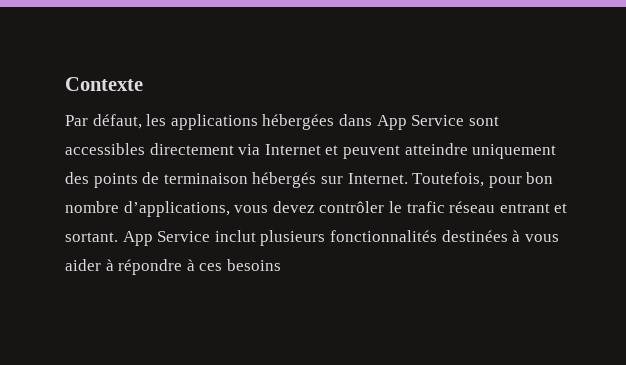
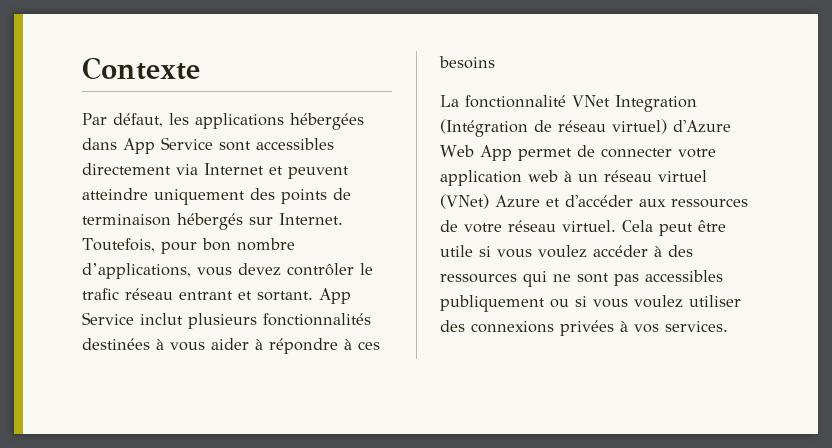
+ La fonctionnalité VNet Integration (Intégration de réseau virtuel) d'Azure Web App permet de connecter votre application web à un réseau virtuel (VNet) Azure et d'accéder aux ressources de votre réseau virtuel. Cela peut être utile si vous voulez accéder à des ressources qui ne sont pas accessibles publiquement ou si vous voulez utiliser des connexions privées à vos services.

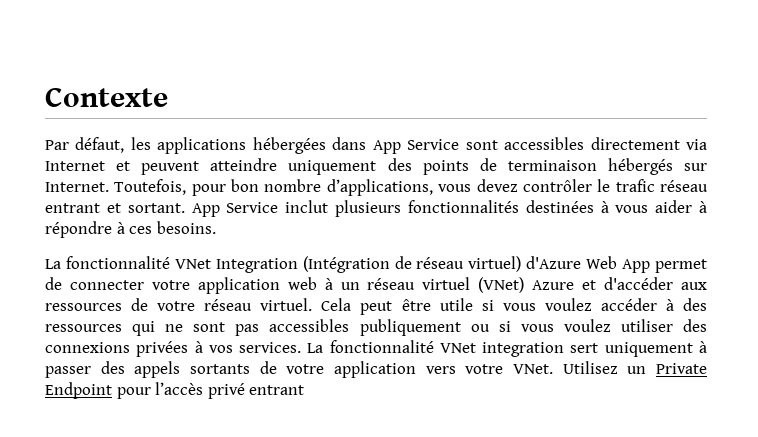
- App Service inclut plusieurs fonctionnalités destinées à vous aider à répondre à ces besoins
+ App Service inclut plusieurs fonctionnalités destinées à vous aider à répondre à ces besoins.
+ La fonctionnalité VNet integration sert uniquement à passer des appels sortants de votre application vers votre VNet. Utilisez un Private Endpoint pour l’accès privé entrant

